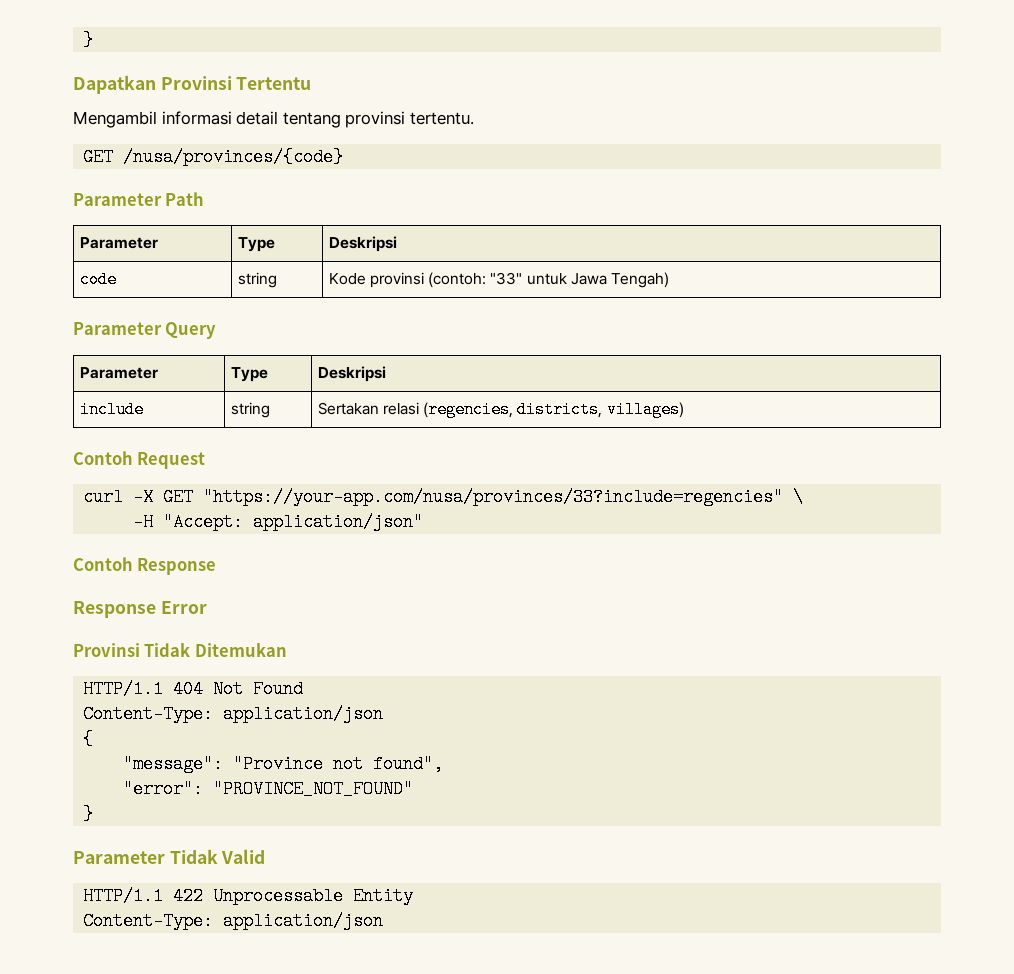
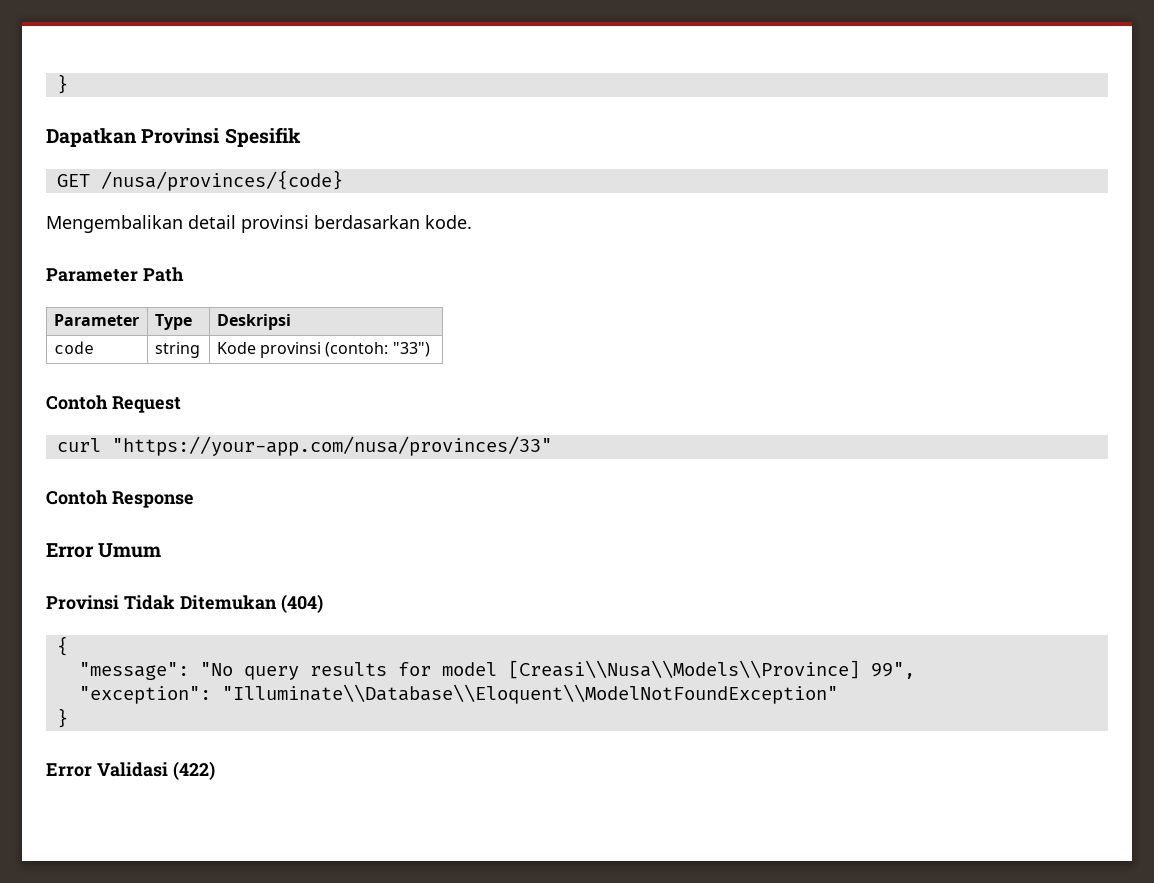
- Dapatkan Provinsi Tertentu
- Mengambil informasi detail tentang provinsi tertentu.
+ Dapatkan Provinsi Spesifik
  GET /nusa/provinces/{code}
+ Mengembalikan detail provinsi berdasarkan kode.
- code | string | Kode provinsi (contoh: "33" untuk Jawa Tengah)
- Parameter Query
- Parameter | Type | Deskripsi
- include | string | Sertakan relasi (regencies, districts, villages)
+ code | string | Kode provinsi (contoh: "33")
  Contoh Request
- curl -X GET "https://your-app.com/nusa/provinces/33?include=regencies" \
- -H "Accept: application/json"
+ curl "https://your-app.com/nusa/provinces/33"
- Response Error
+ Error Umum
- Provinsi Tidak Ditemukan
- HTTP/1.1 404 Not Found
- Content-Type: application/json
+ Provinsi Tidak Ditemukan (404)
  {
- "message": "Province not found",
- "error": "PROVINCE_NOT_FOUND"
+ "message": "No query results for model [Creasi\\Nusa\\Models\\Province] 99",
+ "exception": "Illuminate\\Database\\Eloquent\\ModelNotFoundException"
  }
- Parameter Tidak Valid
- HTTP/1.1 422 Unprocessable Entity
- Content-Type: application/json
+ Error Validasi (422)

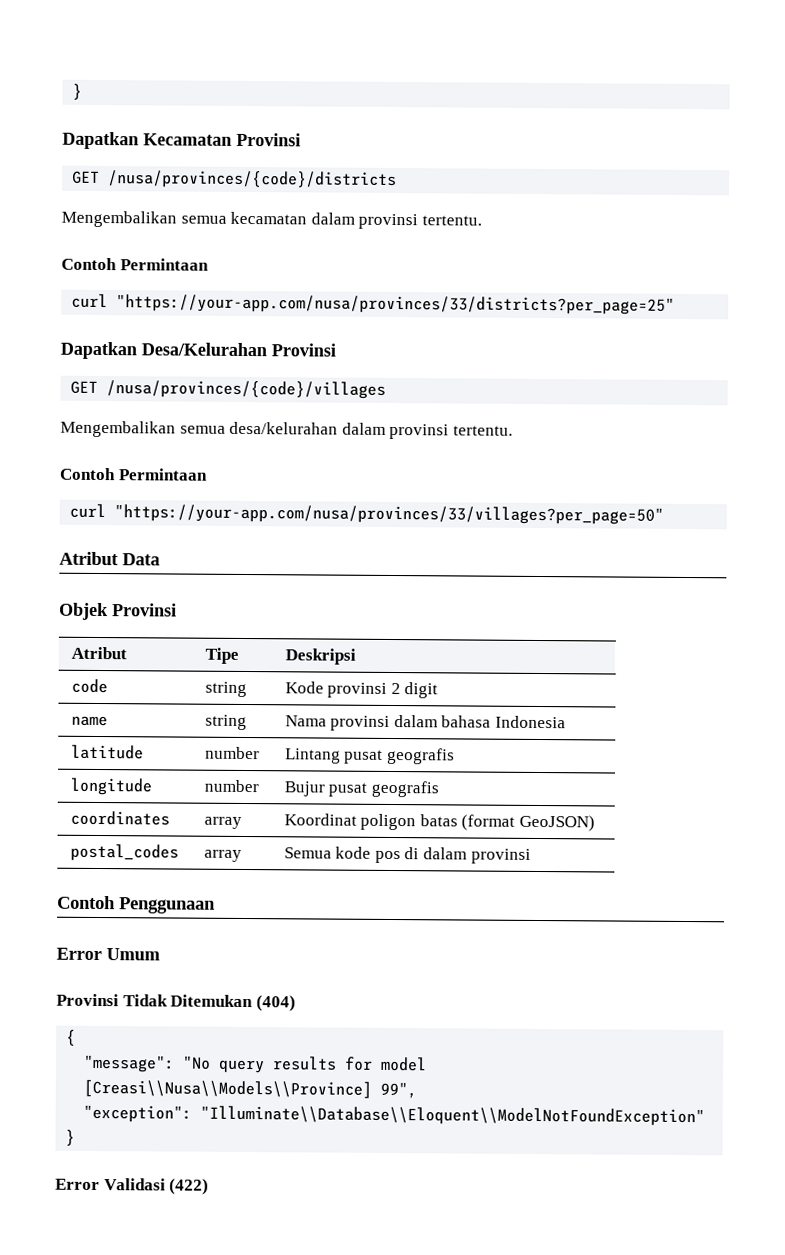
- Dapatkan Provinsi Spesifik
- GET /nusa/provinces/{code}
- Mengembalikan detail provinsi berdasarkan kode.
- Parameter Path
- Parameter | Type | Deskripsi
+ Dapatkan Kecamatan Provinsi
+ GET /nusa/provinces/{code}/districts
+ Mengembalikan semua kecamatan dalam provinsi tertentu.
+ Contoh Permintaan
+ curl "https://your-app.com/nusa/provinces/33/districts?per_page=25"
+ Dapatkan Desa/Kelurahan Provinsi
+ GET /nusa/provinces/{code}/villages
+ Mengembalikan semua desa/kelurahan dalam provinsi tertentu.
+ Contoh Permintaan
+ curl "https://your-app.com/nusa/provinces/33/villages?per_page=50"
+ Atribut Data
+ Objek Provinsi
+ Atribut | Tipe | Deskripsi
- code | string | Kode provinsi (contoh: "33")
- Contoh Request
- curl "https://your-app.com/nusa/provinces/33"
- Contoh Response
+ code | string | Kode provinsi 2 digit
+ name | string | Nama provinsi dalam bahasa Indonesia
+ latitude | number | Lintang pusat geografis
+ longitude | number | Bujur pusat geografis
+ coordinates | array | Koordinat poligon batas (format GeoJSON)
+ postal_codes | array | Semua kode pos di dalam provinsi
+ Contoh Penggunaan

